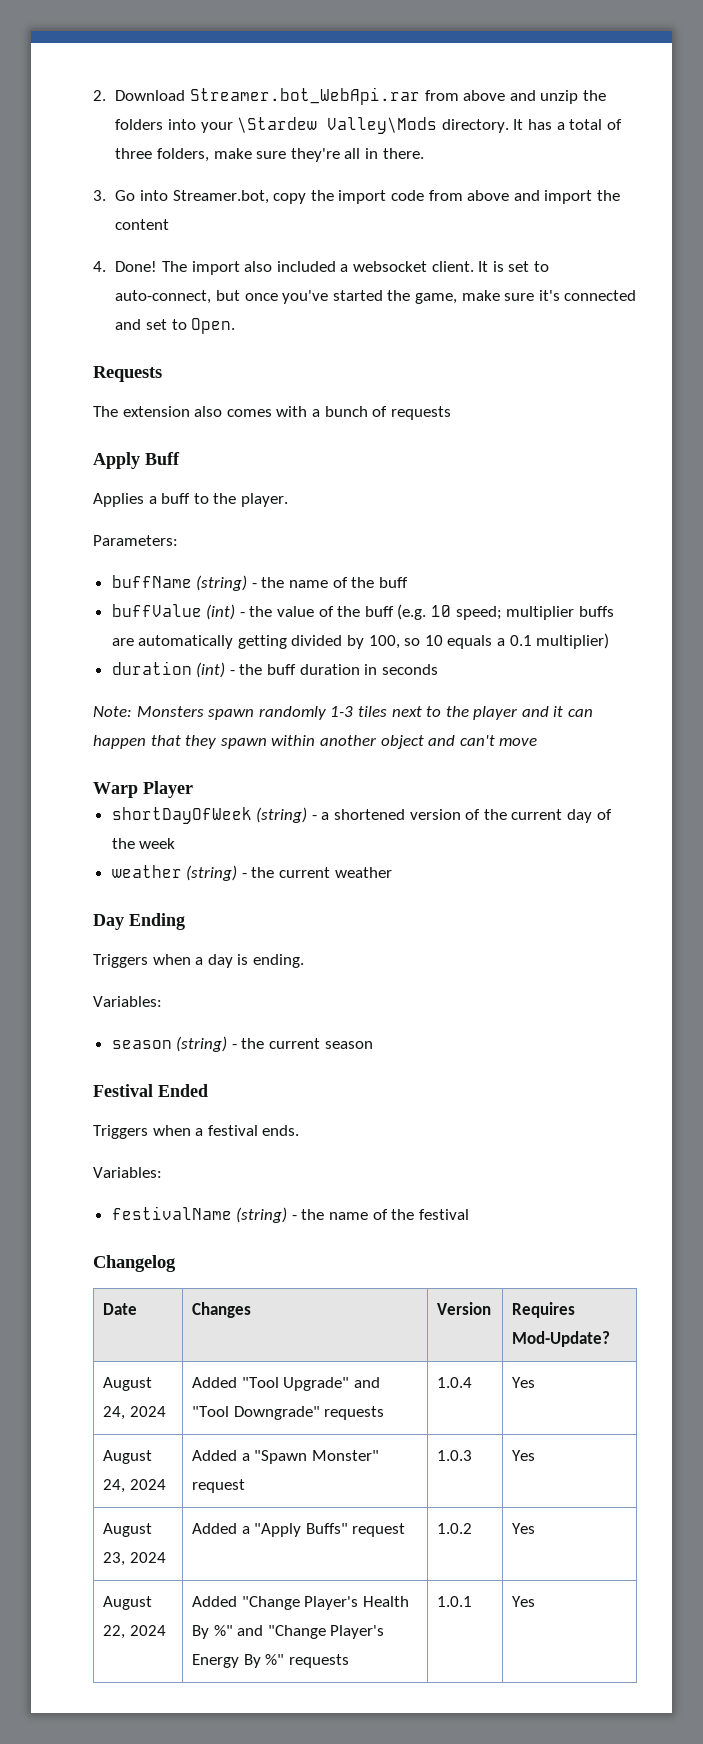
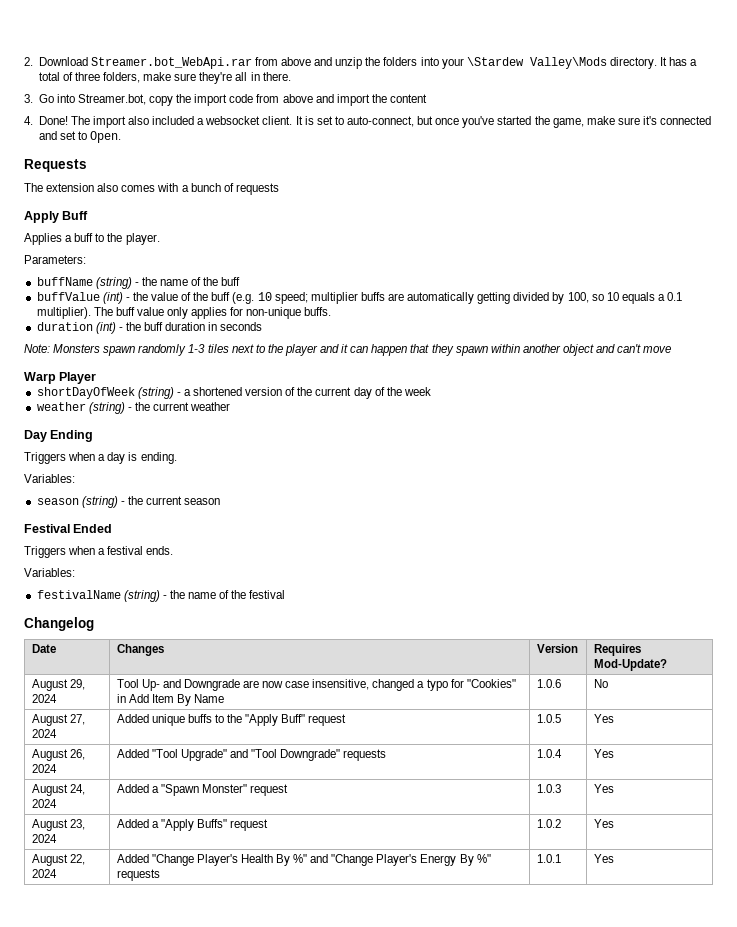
- buffValue (int) - the value of the buff (e.g. 10 speed; multiplier buffs are automatically getting divided by 100, so 10 equals a 0.1 multiplier)
+ buffValue (int) - the value of the buff (e.g. 10 speed; multiplier buffs are automatically getting divided by 100, so 10 equals a 0.1 multiplier). The buff value only applies for non-unique buffs.
- August 24, 2024 | Added "Tool Upgrade" and "Tool Downgrade" requests | 1.0.4 | Yes
+ August 29, 2024 | Tool Up- and Downgrade are now case insensitive, changed a typo for "Cookies" in Add Item By Name | 1.0.6 | No
+ August 27, 2024 | Added unique buffs to the "Apply Buff" request | 1.0.5 | Yes
+ August 26, 2024 | Added "Tool Upgrade" and "Tool Downgrade" requests | 1.0.4 | Yes

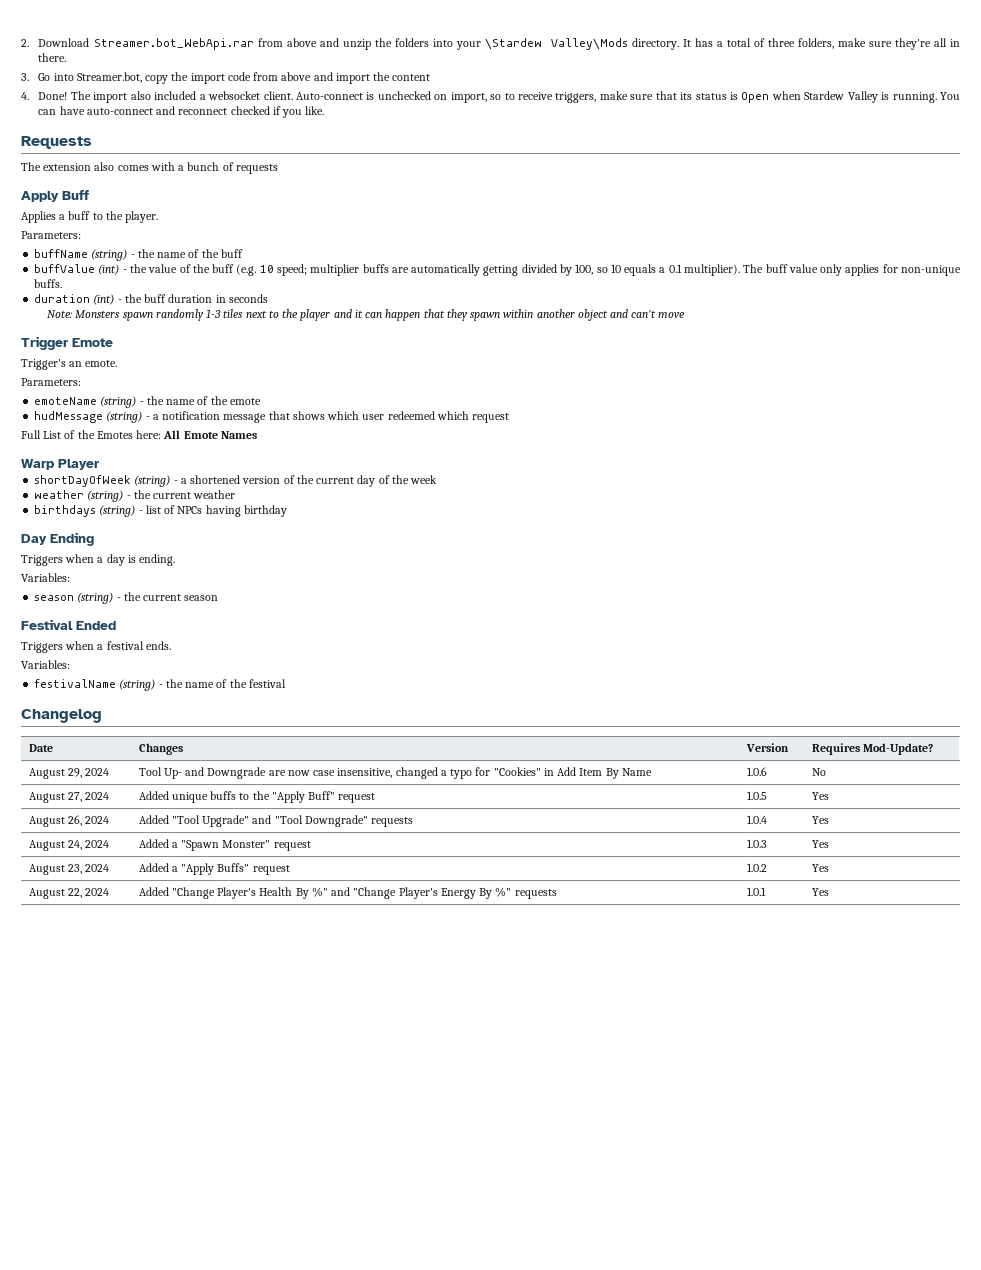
- It is set to auto-connect, but once you've started the game, make sure it's connected and set to Open.
+ Auto-connect is unchecked on import, so to receive triggers, make sure that its status is Open when Stardew Valley is running. You can have auto-connect and reconnect checked if you like.
+ Trigger Emote
+ Trigger's an emote.
+ Parameters:
+ emoteName (string) - the name of the emote
+ hudMessage (string) - a notification message that shows which user redeemed which request
+ Full List of the Emotes here: All Emote Names
+ birthdays (string) - list of NPCs having birthday

